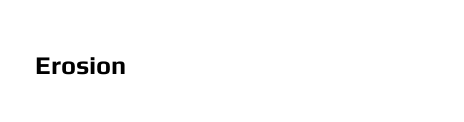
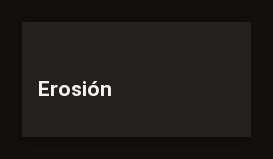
- Erosion
+ Erosión

